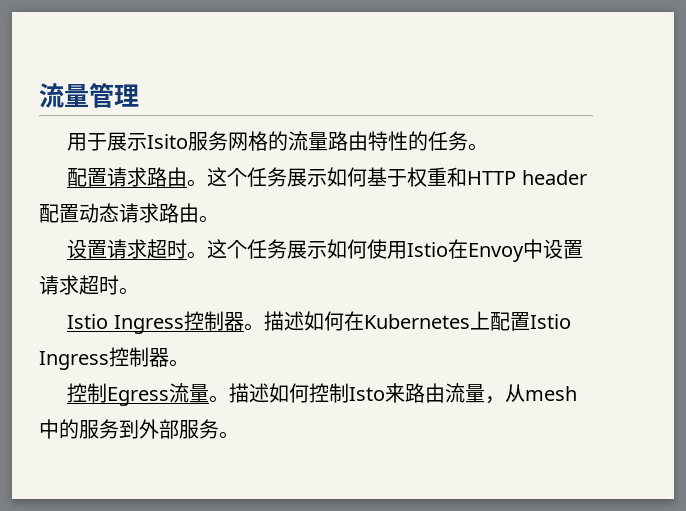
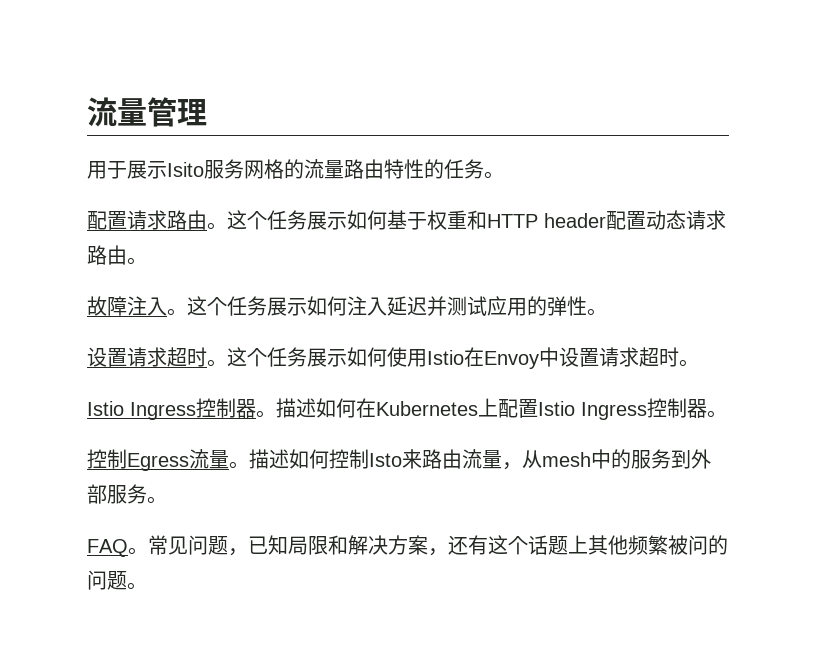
+ 故障注入。这个任务展示如何注入延迟并测试应用的弹性。
+ FAQ。常见问题，已知局限和解决方案，还有这个话题上其他频繁被问的问题。

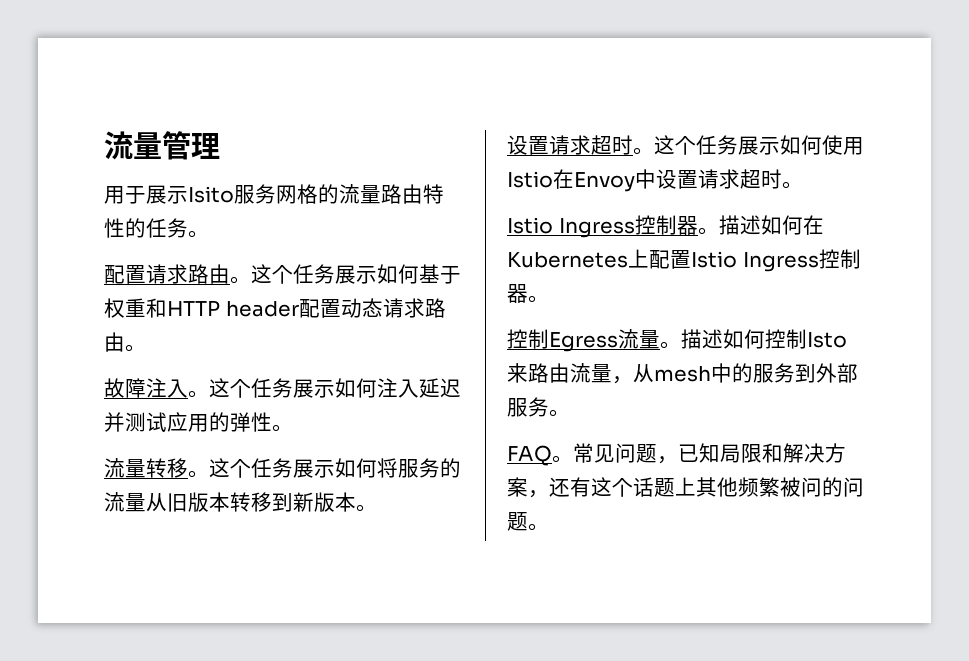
+ 流量转移。这个任务展示如何将服务的流量从旧版本转移到新版本。

